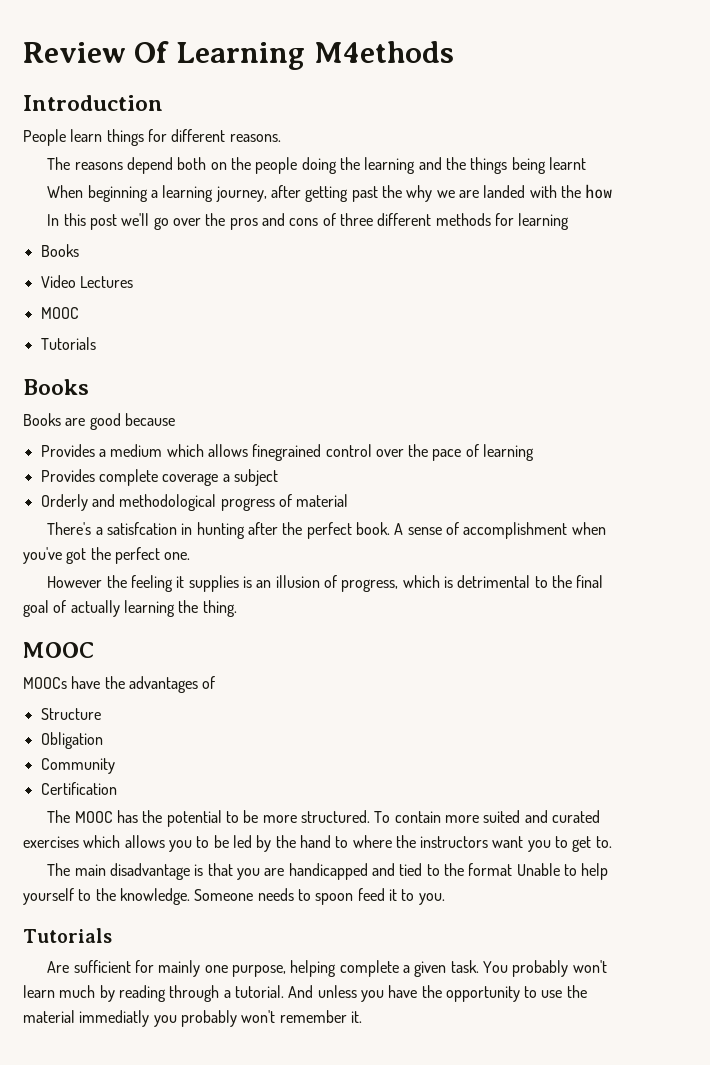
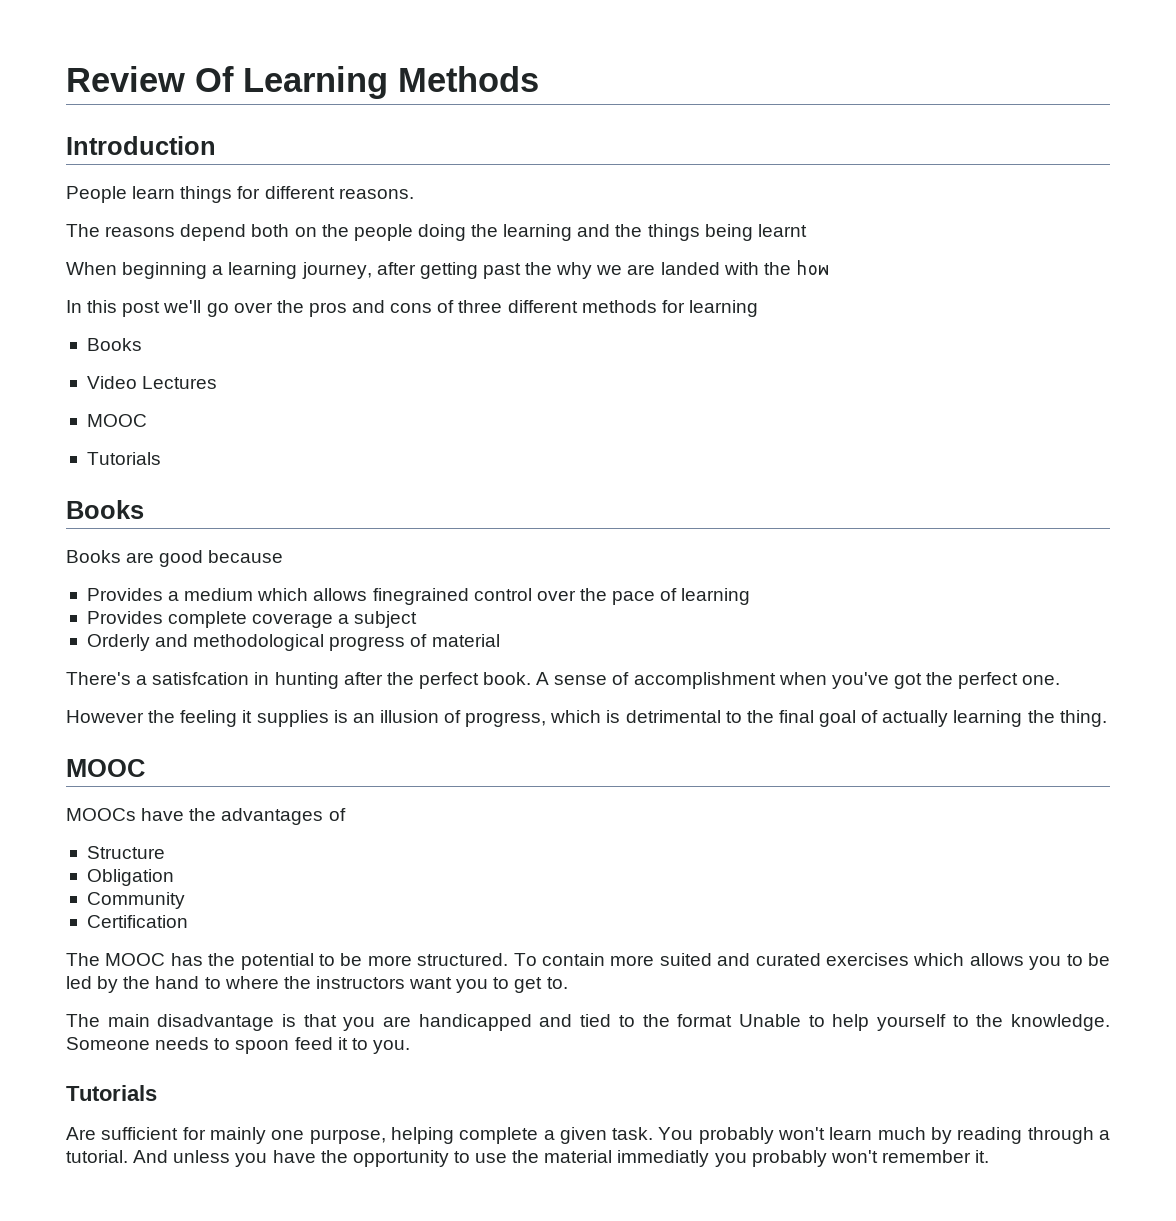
- Review Of Learning M4ethods
+ Review Of Learning Methods

